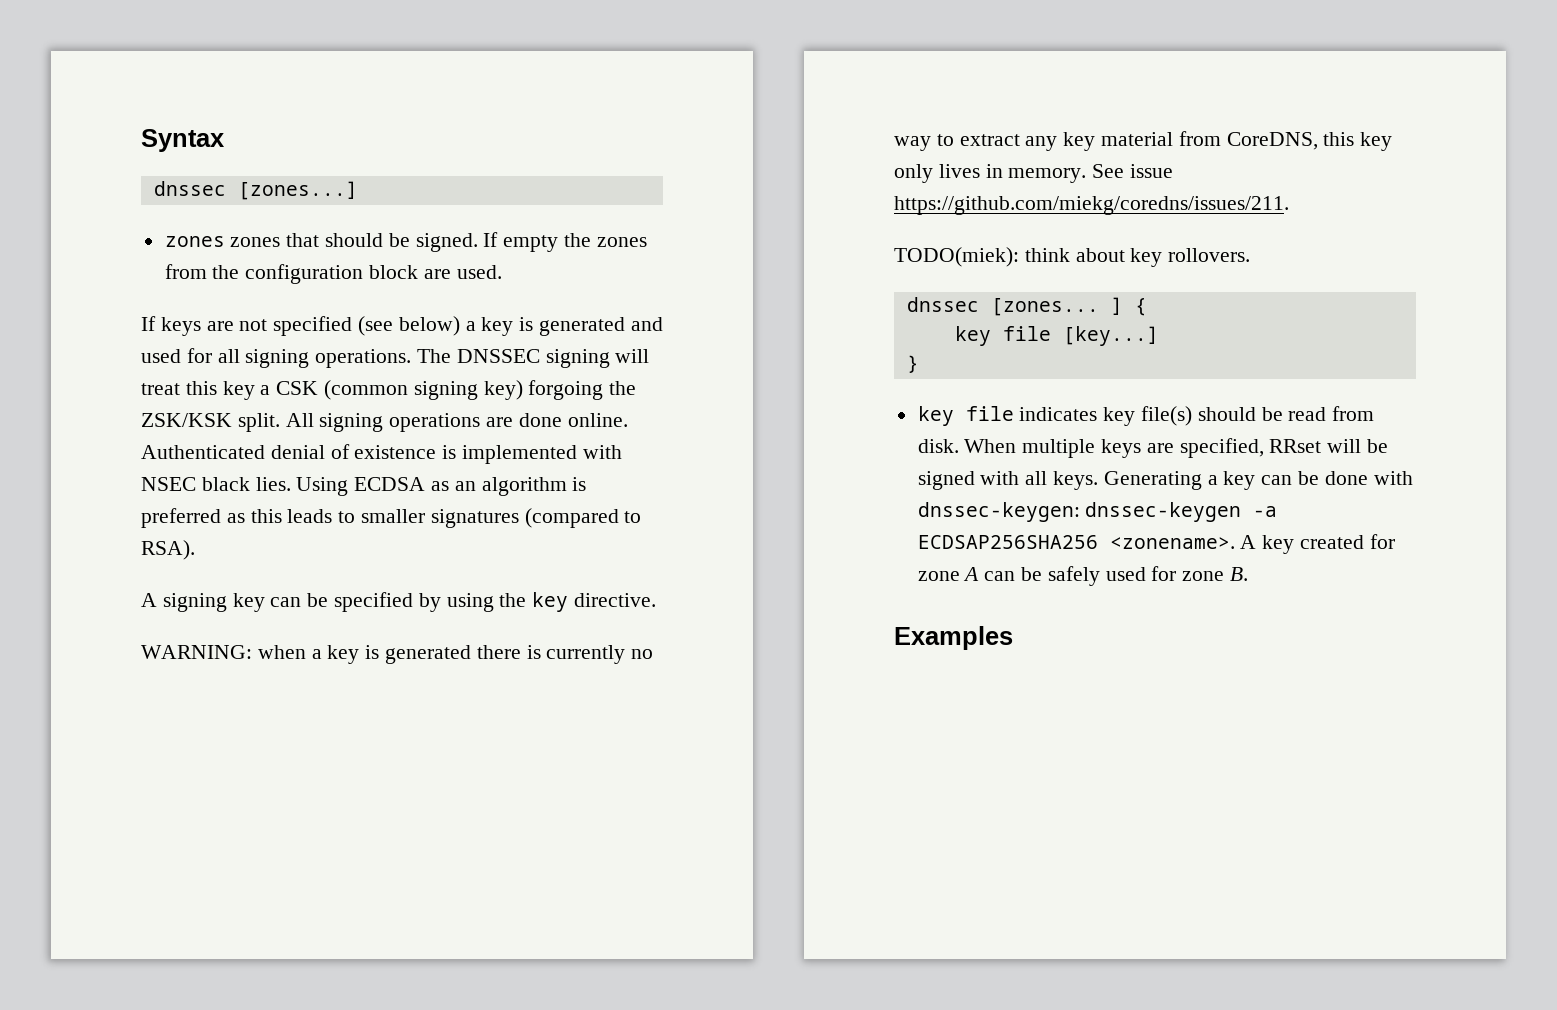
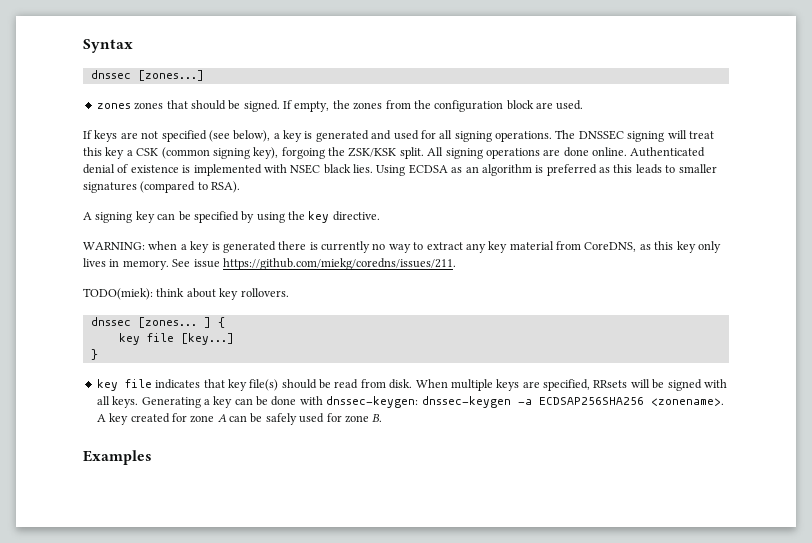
- If empty the zones from the configuration block are used.
+ If empty, the zones from the configuration block are used.
- If keys are not specified (see below) a key is generated and used for all signing operations.
+ If keys are not specified (see below), a key is generated and used for all signing operations.
- The DNSSEC signing will treat this key a CSK (common signing key) forgoing the ZSK/KSK split.
+ The DNSSEC signing will treat this key a CSK (common signing key), forgoing the ZSK/KSK split.
- WARNING: when a key is generated there is currently no way to extract any key material from CoreDNS, this key only lives in memory.
+ WARNING: when a key is generated there is currently no way to extract any key material from CoreDNS, as this key only lives in memory.
- key file indicates key file(s) should be read from disk.
+ key file indicates that key file(s) should be read from disk.
- When multiple keys are specified, RRset will be signed with all keys.
+ When multiple keys are specified, RRsets will be signed with all keys.

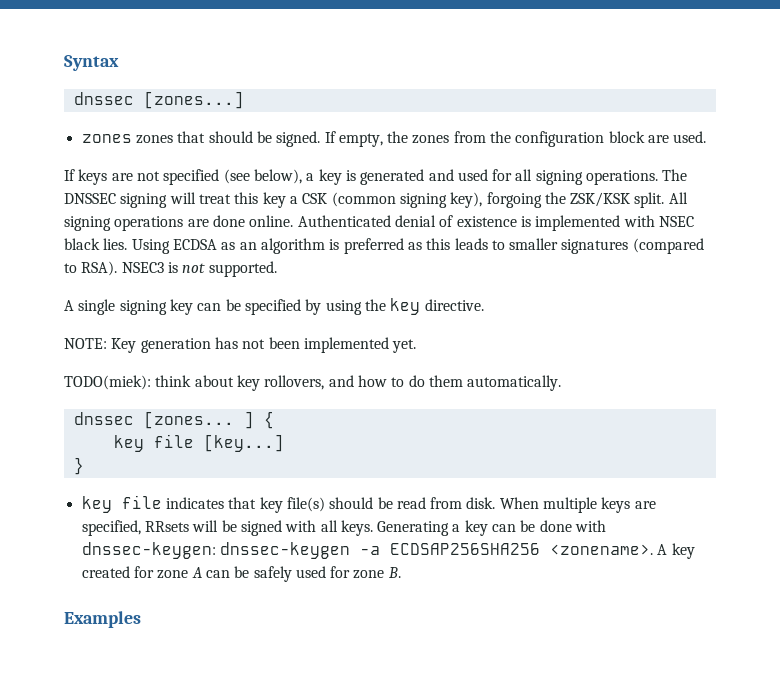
- Using ECDSA as an algorithm is preferred as this leads to smaller signatures (compared to RSA).
- A signing key can be specified by using the key directive.
+ Using ECDSA as an algorithm is preferred as this leads to smaller signatures (compared to RSA). NSEC3 is not supported.
+ A single signing key can be specified by using the key directive.
- WARNING: when a key is generated there is currently no way to extract any key material from CoreDNS, as this key only lives in memory. See issue https://github.com/miekg/coredns/issues/211.
- TODO(miek): think about key rollovers.
+ NOTE: Key generation has not been implemented yet.
+ TODO(miek): think about key rollovers, and how to do them automatically.

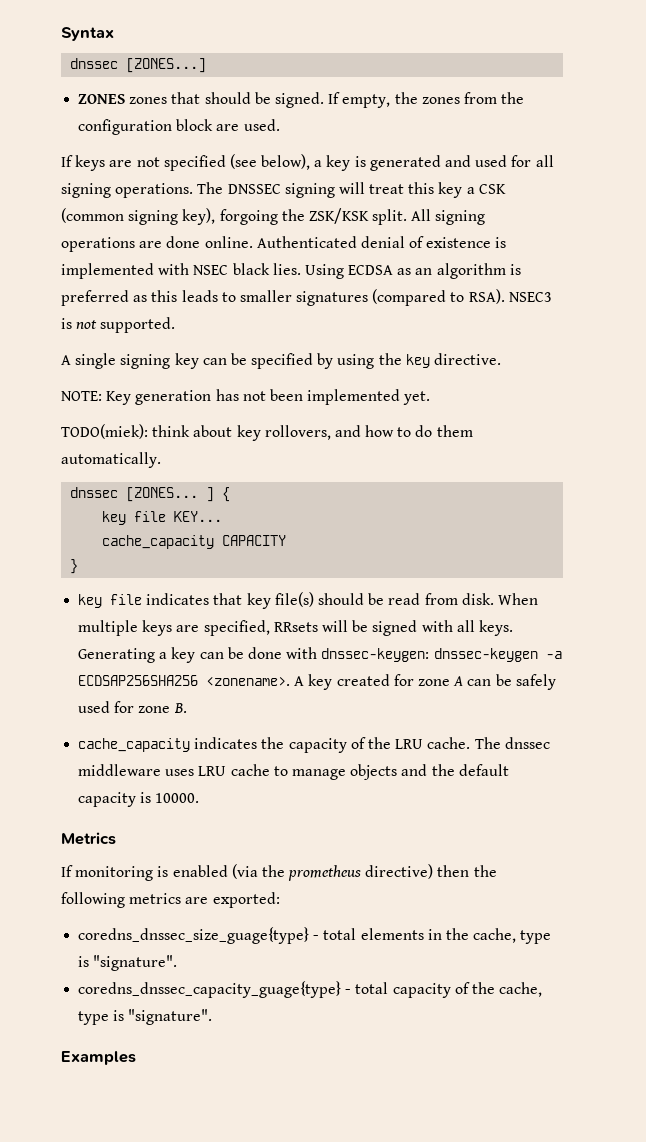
- dnssec [zones...]
- zones zones that should be signed.
+ dnssec [ZONES...]
+ ZONES zones that should be signed.
- dnssec [zones... ] {
+ dnssec [ZONES... ] {
- key file [key...]
+ key file KEY...
+ cache_capacity CAPACITY
+ cache_capacity indicates the capacity of the LRU cache. The dnssec middleware uses LRU cache to manage objects and the default capacity is 10000.
+ Metrics
+ If monitoring is enabled (via the prometheus directive) then the following metrics are exported:
+ coredns_dnssec_size_guage{type} - total elements in the cache, type is "signature".
+ coredns_dnssec_capacity_guage{type} - total capacity of the cache, type is "signature".

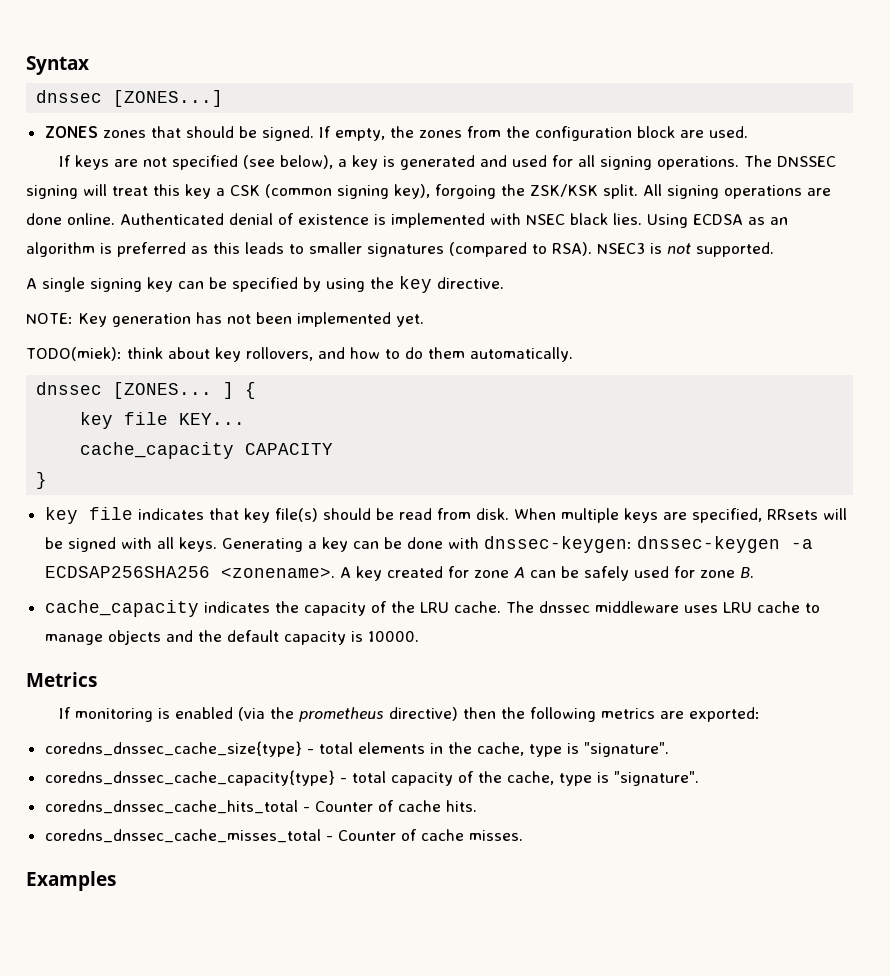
- coredns_dnssec_size_guage{type} - total elements in the cache, type is "signature".
+ coredns_dnssec_cache_size{type} - total elements in the cache, type is "signature".
- coredns_dnssec_capacity_guage{type} - total capacity of the cache, type is "signature".
+ coredns_dnssec_cache_capacity{type} - total capacity of the cache, type is "signature".
+ coredns_dnssec_cache_hits_total - Counter of cache hits.
+ coredns_dnssec_cache_misses_total - Counter of cache misses.

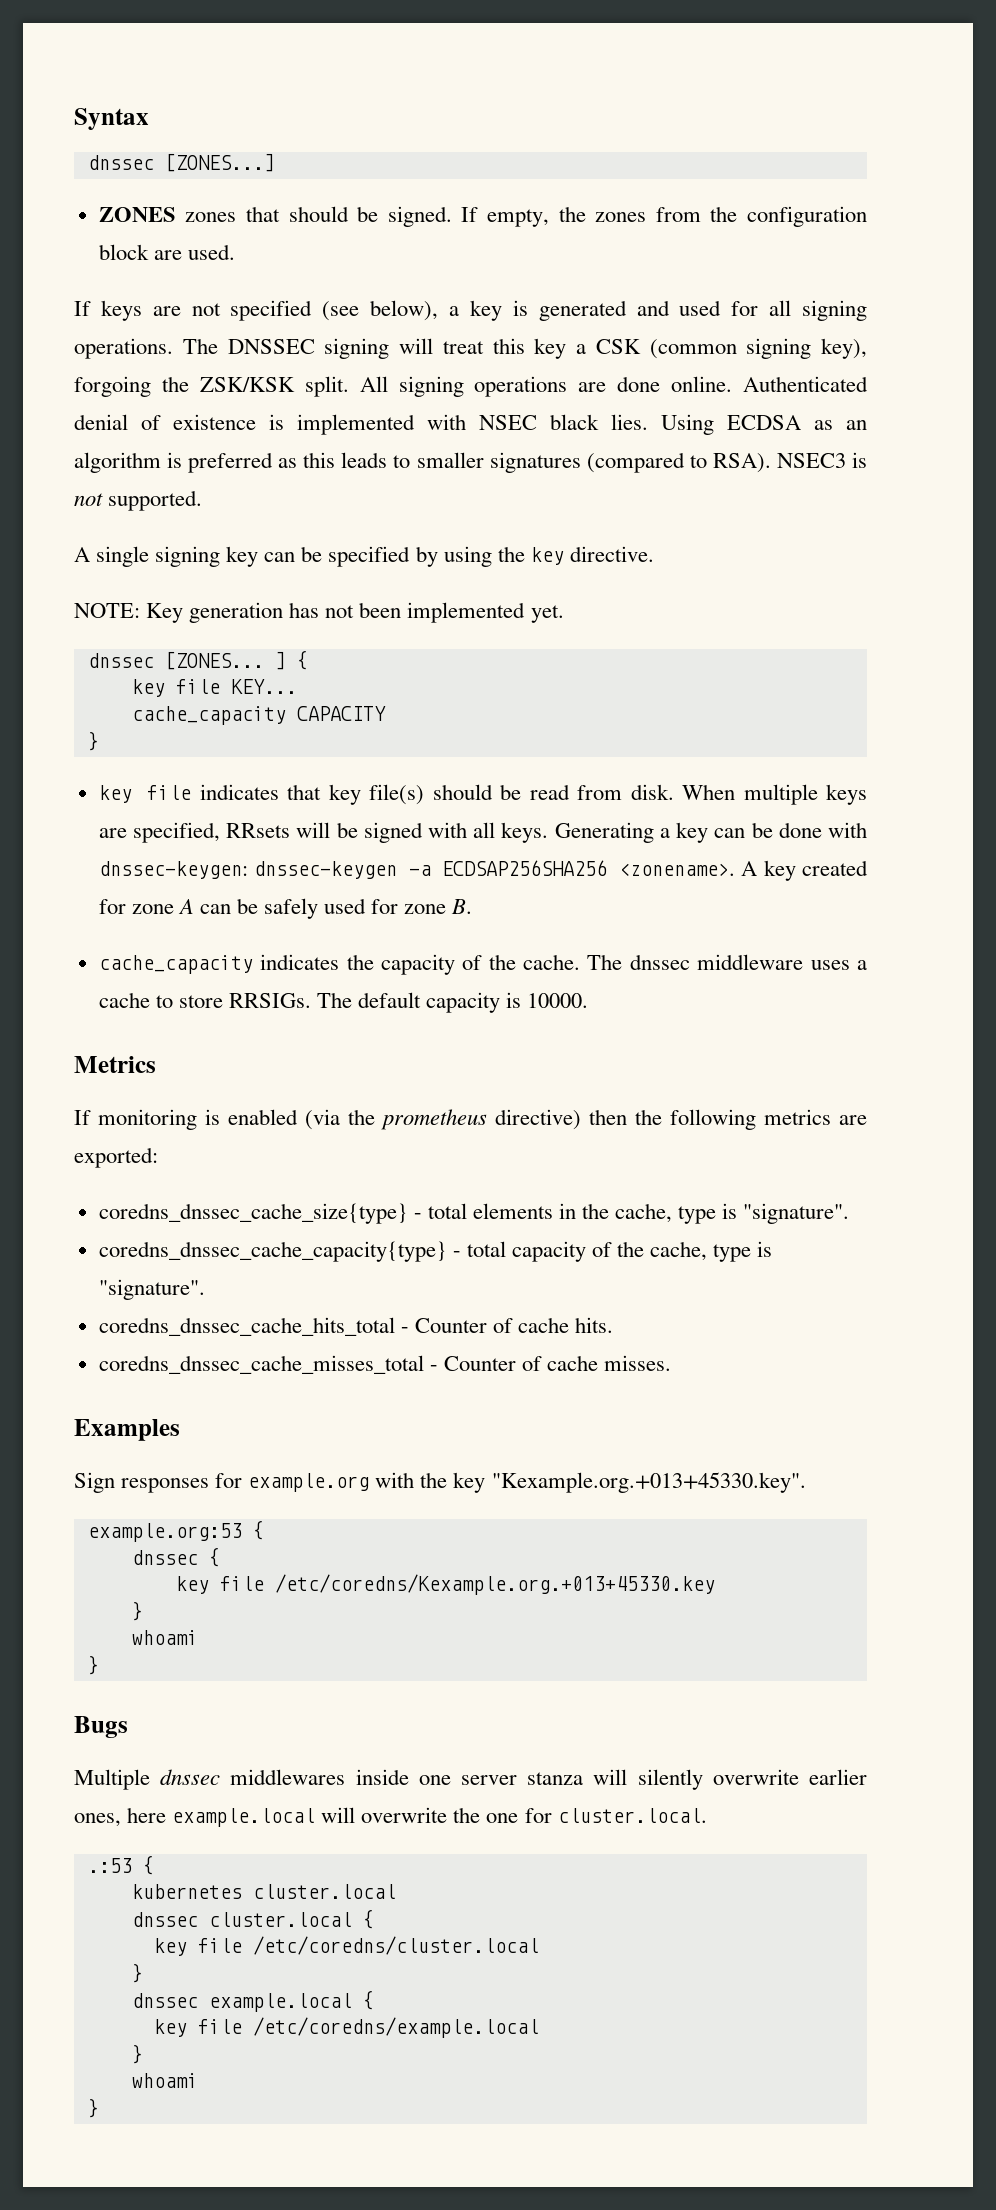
- TODO(miek): think about key rollovers, and how to do them automatically.
- cache_capacity indicates the capacity of the LRU cache.
+ cache_capacity indicates the capacity of the cache.
- The dnssec middleware uses LRU cache to manage objects and the default capacity is 10000.
+ The dnssec middleware uses a cache to store RRSIGs. The default capacity is 10000.
+ Sign responses for example.org with the key "Kexample.org.+013+45330.key".
+ example.org:53 {
+ dnssec {
+ key file /etc/coredns/Kexample.org.+013+45330.key
+ }
+ whoami
+ }
+ Bugs
+ Multiple dnssec middlewares inside one server stanza will silently overwrite earlier ones, here example.local will overwrite the one for cluster.local.
+ .:53 {
+ kubernetes cluster.local
+ dnssec cluster.local {
+ key file /etc/coredns/cluster.local
+ }
+ dnssec example.local {
+ key file /etc/coredns/example.local
+ }
+ whoami
+ }

